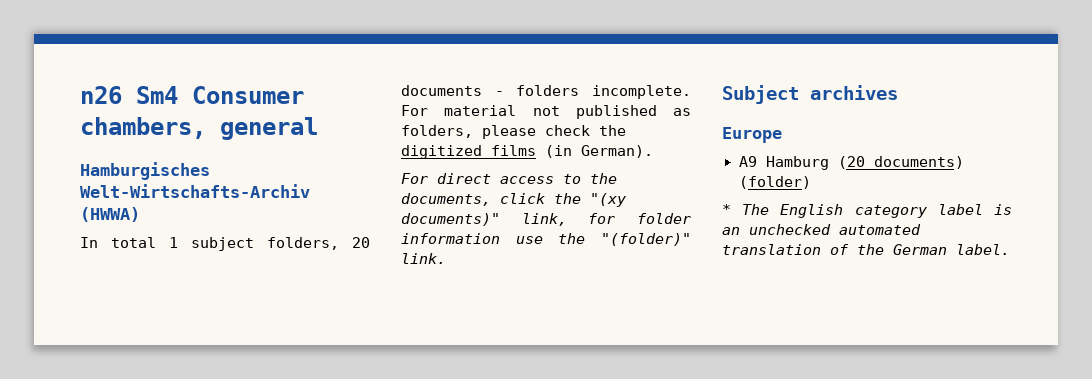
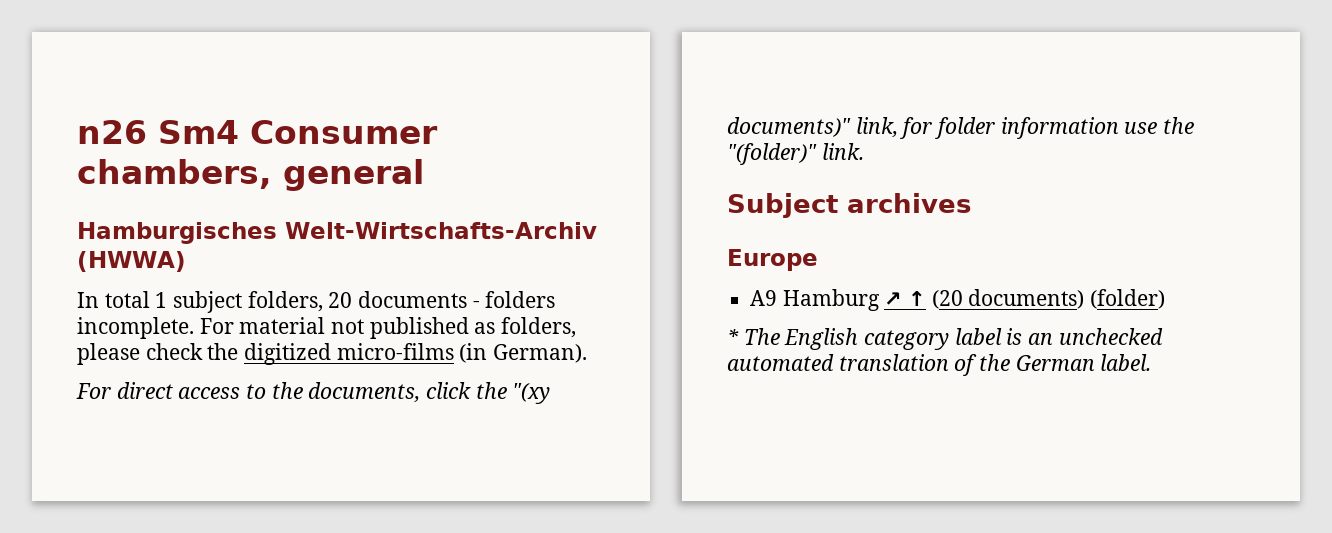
- For material not published as folders, please check the digitized films (in German).
+ For material not published as folders, please check the digitized micro-films (in German).
- A9 Hamburg (20 documents) (folder)
+ A9 Hamburg ↗ ↑ (20 documents) (folder)

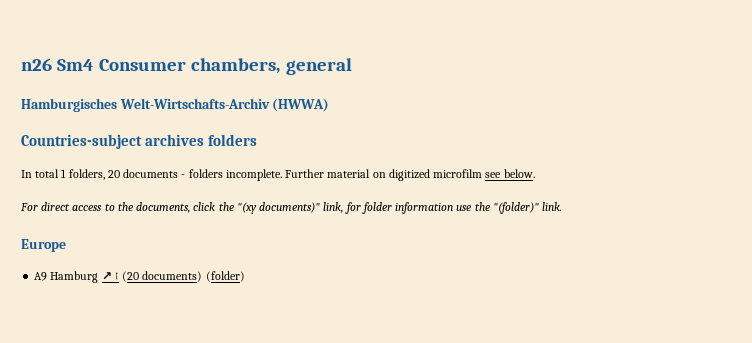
+ Countries-subject archives folders
- In total 1 subject folders, 20 documents - folders incomplete.
+ In total 1 folders, 20 documents - folders incomplete.
- For material not published as folders, please check the digitized micro-films (in German).
+ Further material on digitized microfilm see below.
- Subject archives
- * The English category label is an unchecked automated translation of the German label.

